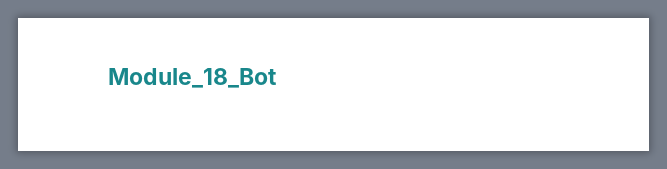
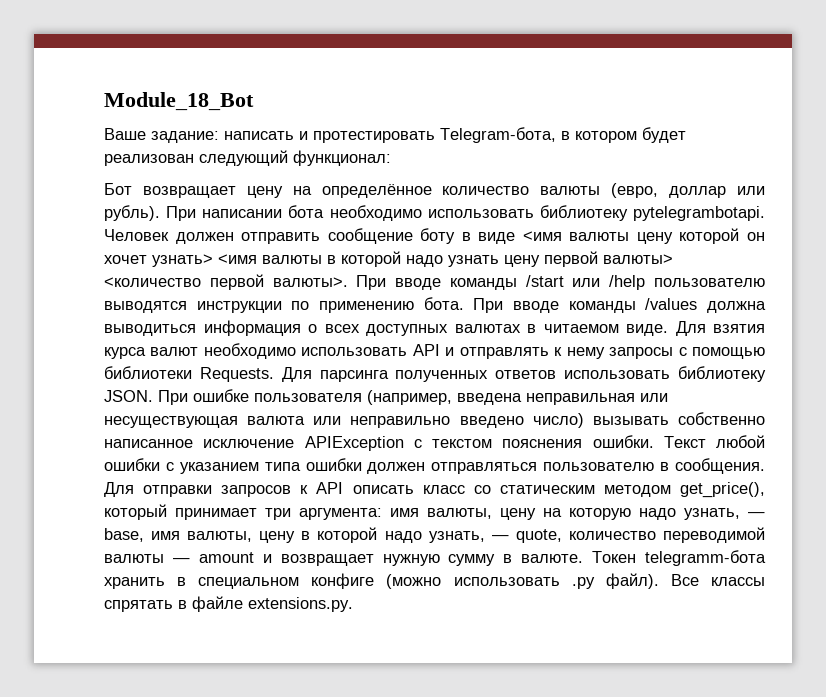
+ Ваше задание: написать и протестировать Telegram-бота, в котором будет реализован следующий функционал:
+ Бот возвращает цену на определённое количество валюты (евро, доллар или рубль). При написании бота необходимо использовать библиотеку pytelegrambotapi. Человек должен отправить сообщение боту в виде <имя валюты цену которой он хочет узнать> <имя валюты в которой надо узнать цену первой валюты> <количество первой валюты>. При вводе команды /start или /help пользователю выводятся инструкции по применению бота. При вводе команды /values должна выводиться информация о всех доступных валютах в читаемом виде. Для взятия курса валют необходимо использовать API и отправлять к нему запросы с помощью библиотеки Requests. Для парсинга полученных ответов использовать библиотеку JSON. При ошибке пользователя (например, введена неправильная или несуществующая валюта или неправильно введено число) вызывать собственно написанное исключение APIException с текстом пояснения ошибки. Текст любой ошибки с указанием типа ошибки должен отправляться пользователю в сообщения. Для отправки запросов к API описать класс со статическим методом get_price(), который принимает три аргумента: имя валюты, цену на которую надо узнать, — base, имя валюты, цену в которой надо узнать, — quote, количество переводимой валюты — amount и возвращает нужную сумму в валюте. Токен telegramm-бота хранить в специальном конфиге (можно использовать .py файл). Все классы спрятать в файле extensions.py.

